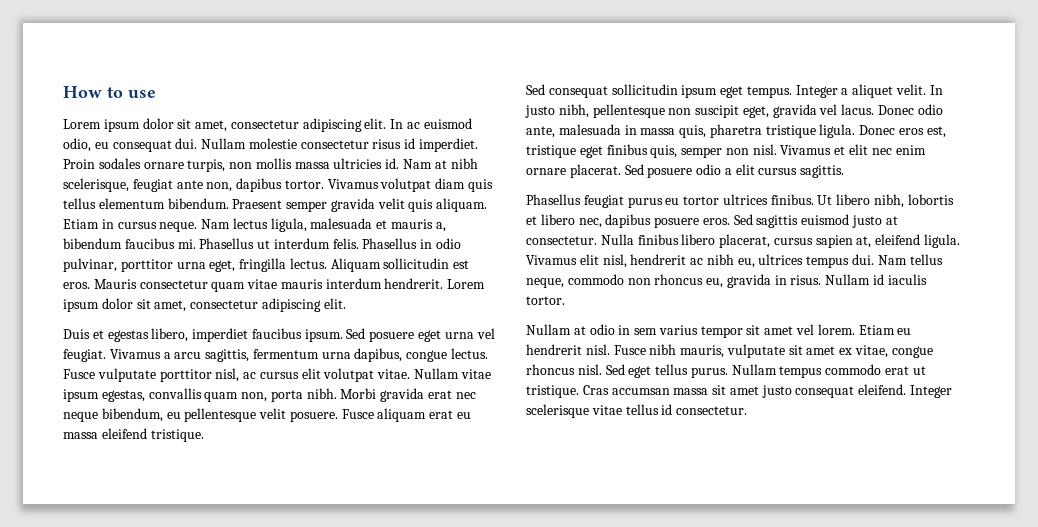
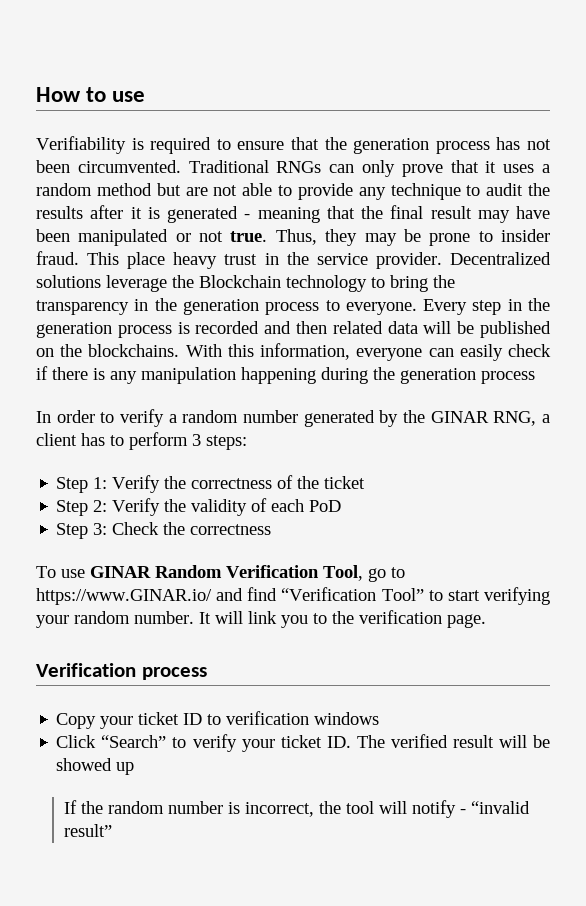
- Lorem ipsum dolor sit amet, consectetur adipiscing elit. In ac euismod odio, eu consequat dui. Nullam molestie consectetur risus id imperdiet. Proin sodales ornare turpis, non mollis massa ultricies id. Nam at nibh scelerisque, feugiat ante non, dapibus tortor. Vivamus volutpat diam quis tellus elementum bibendum. Praesent semper gravida velit quis aliquam. Etiam in cursus neque. Nam lectus ligula, malesuada et mauris a, bibendum faucibus mi. Phasellus ut interdum felis. Phasellus in odio pulvinar, porttitor urna eget, fringilla lectus. Aliquam sollicitudin est eros. Mauris consectetur quam vitae mauris interdum hendrerit. Lorem ipsum dolor sit amet, consectetur adipiscing elit.
- Duis et egestas libero, imperdiet faucibus ipsum. Sed posuere eget urna vel feugiat. Vivamus a arcu sagittis, fermentum urna dapibus, congue lectus. Fusce vulputate porttitor nisl, ac cursus elit volutpat vitae. Nullam vitae ipsum egestas, convallis quam non, porta nibh. Morbi gravida erat nec neque bibendum, eu pellentesque velit posuere. Fusce aliquam erat eu massa eleifend tristique.
- Sed consequat sollicitudin ipsum eget tempus. Integer a aliquet velit. In justo nibh, pellentesque non suscipit eget, gravida vel lacus. Donec odio ante, malesuada in massa quis, pharetra tristique ligula. Donec eros est, tristique eget finibus quis, semper non nisl. Vivamus et elit nec enim ornare placerat. Sed posuere odio a elit cursus sagittis.
- Phasellus feugiat purus eu tortor ultrices finibus. Ut libero nibh, lobortis et libero nec, dapibus posuere eros. Sed sagittis euismod justo at consectetur. Nulla finibus libero placerat, cursus sapien at, eleifend ligula. Vivamus elit nisl, hendrerit ac nibh eu, ultrices tempus dui. Nam tellus neque, commodo non rhoncus eu, gravida in risus. Nullam id iaculis tortor.
- Nullam at odio in sem varius tempor sit amet vel lorem. Etiam eu hendrerit nisl. Fusce nibh mauris, vulputate sit amet ex vitae, congue rhoncus nisl. Sed eget tellus purus. Nullam tempus commodo erat ut tristique. Cras accumsan massa sit amet justo consequat eleifend. Integer scelerisque vitae tellus id consectetur.
+ Verifiability is required to ensure that the generation process has not been circumvented. Traditional RNGs can only prove that it uses a random method but are not able to provide any technique to audit the results after it is generated - meaning that the final result may have been manipulated or not true. Thus, they may be prone to insider fraud. This place heavy trust in the service provider. Decentralized solutions leverage the Blockchain technology to bring the transparency in the generation process to everyone. Every step in the generation process is recorded and then related data will be published on the blockchains. With this information, everyone can easily check if there is any manipulation happening during the generation process
+ In order to verify a random number generated by the GINAR RNG, a client has to perform 3 steps:
+ Step 1: Verify the correctness of the ticket
+ Step 2: Verify the validity of each PoD
+ Step 3: Check the correctness
+ To use GINAR Random Verification Tool, go to https://www.GINAR.io/ and find “Verification Tool” to start verifying your random number. It will link you to the verification page.
+ Verification process
+ Copy your ticket ID to verification windows
+ Click “Search” to verify your ticket ID. The verified result will be showed up
+ If the random number is incorrect, the tool will notify - “invalid result”

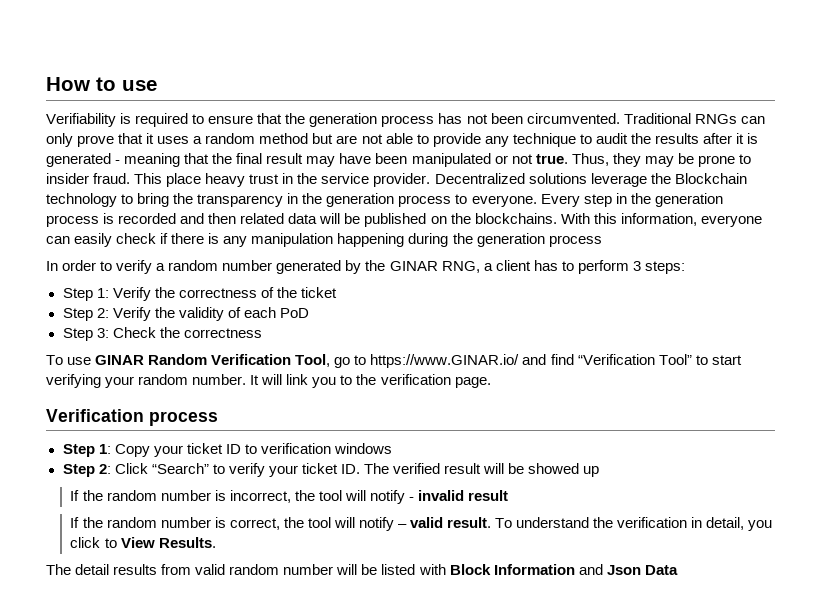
- Copy your ticket ID to verification windows
+ Step 1: Copy your ticket ID to verification windows
- Click “Search” to verify your ticket ID. The verified result will be showed up
+ Step 2: Click “Search” to verify your ticket ID. The verified result will be showed up
- If the random number is incorrect, the tool will notify - “invalid result”
+ If the random number is incorrect, the tool will notify - invalid result
+ If the random number is correct, the tool will notify – valid result. To understand the verification in detail, you click to View Results.
+ The detail results from valid random number will be listed with Block Information and Json Data

